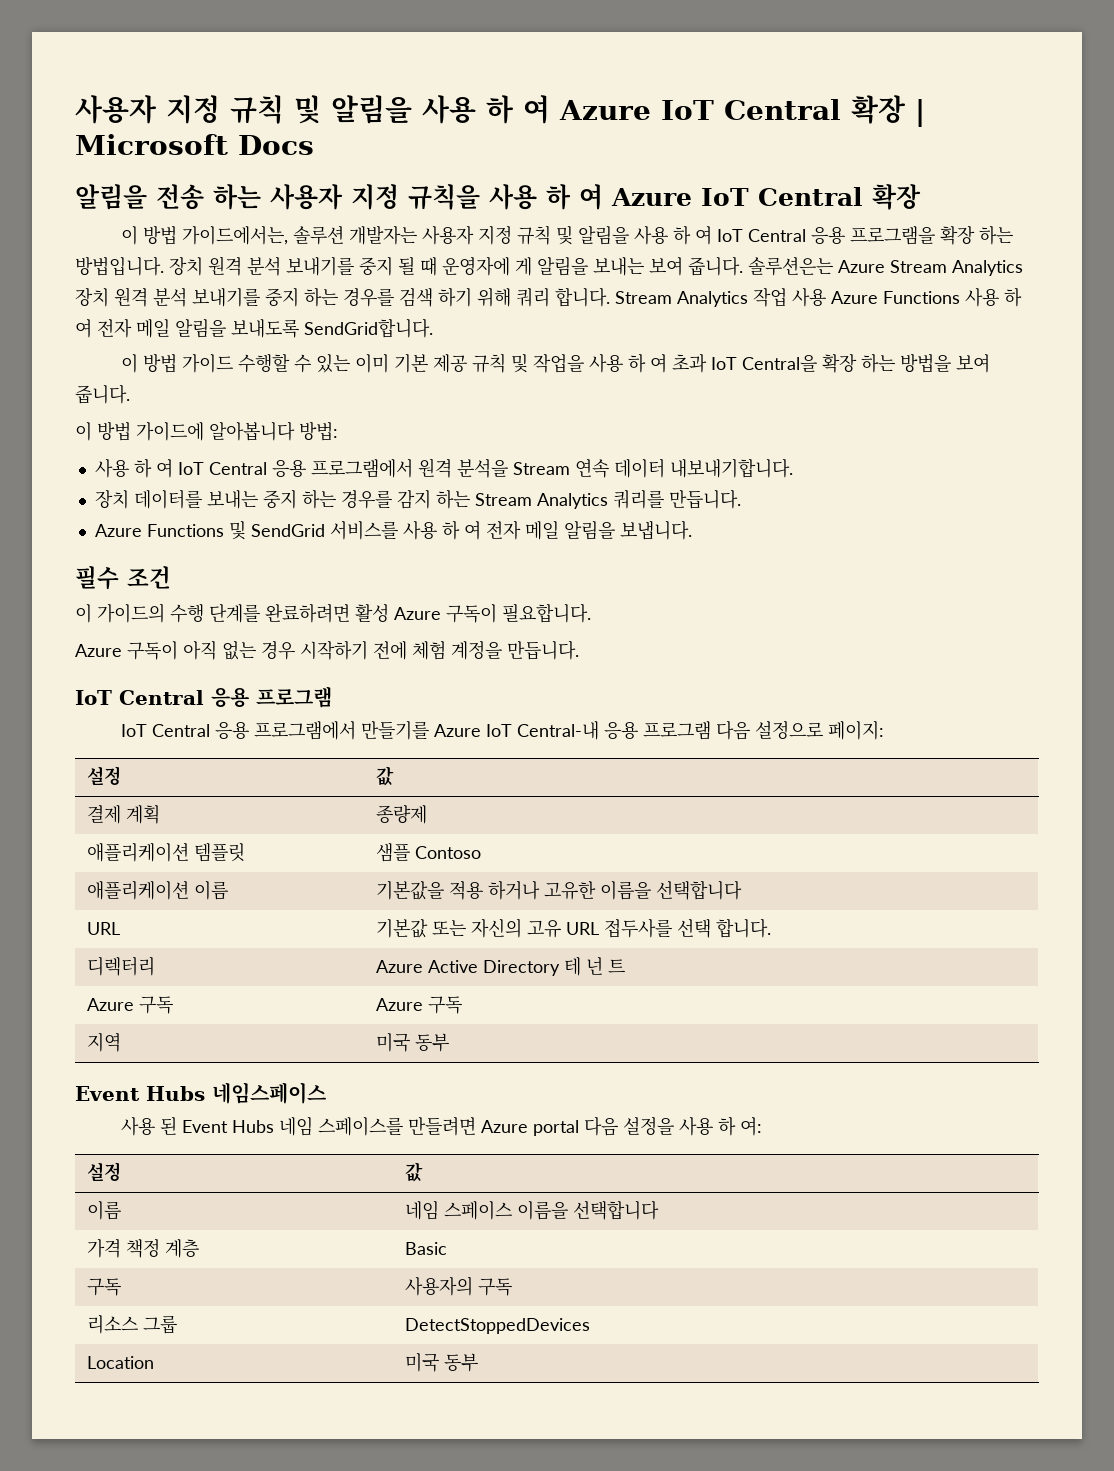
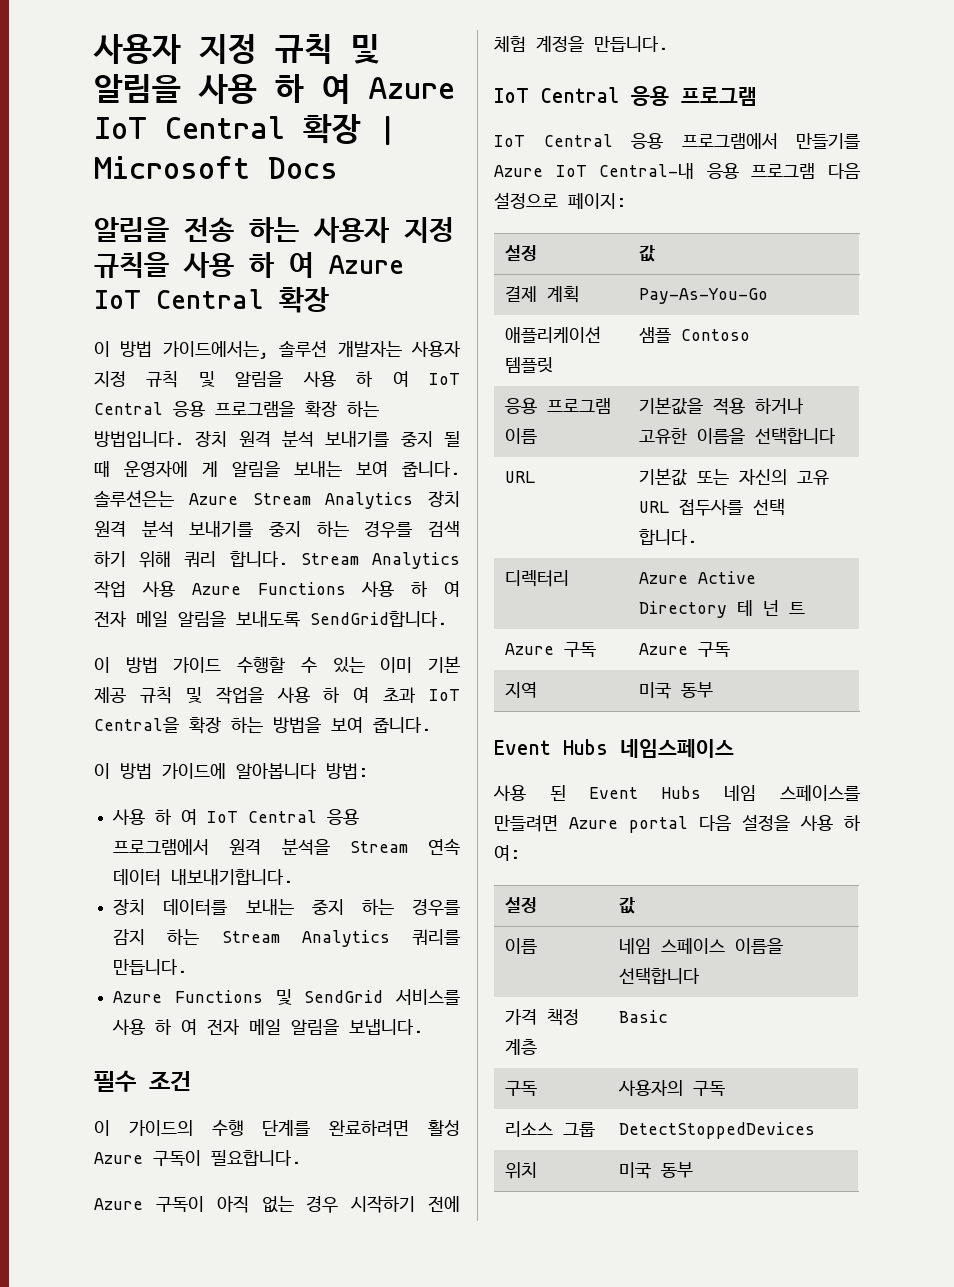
- 결제 계획 | 종량제
+ 결제 계획 | Pay-As-You-Go
- 애플리케이션 이름 | 기본값을 적용 하거나 고유한 이름을 선택합니다
+ 응용 프로그램 이름 | 기본값을 적용 하거나 고유한 이름을 선택합니다
- Location | 미국 동부
+ 위치 | 미국 동부

